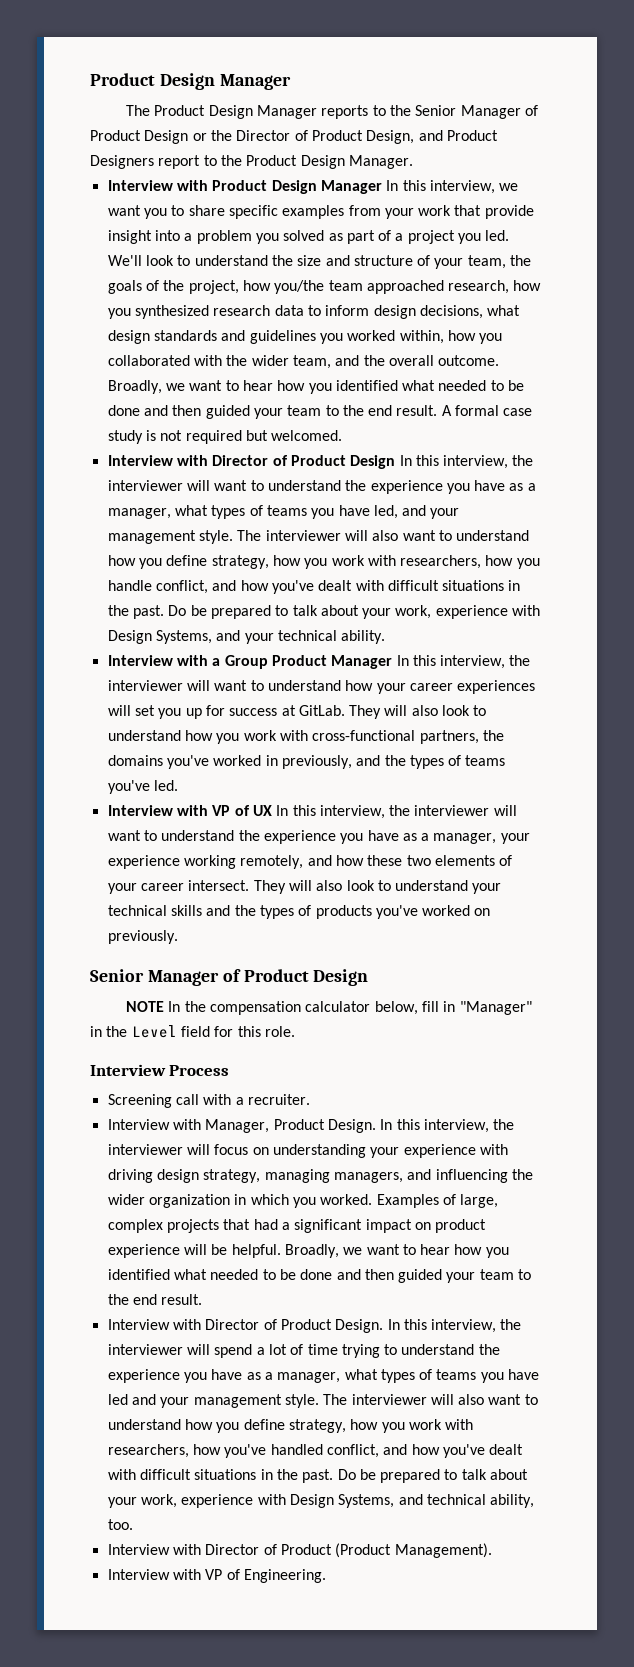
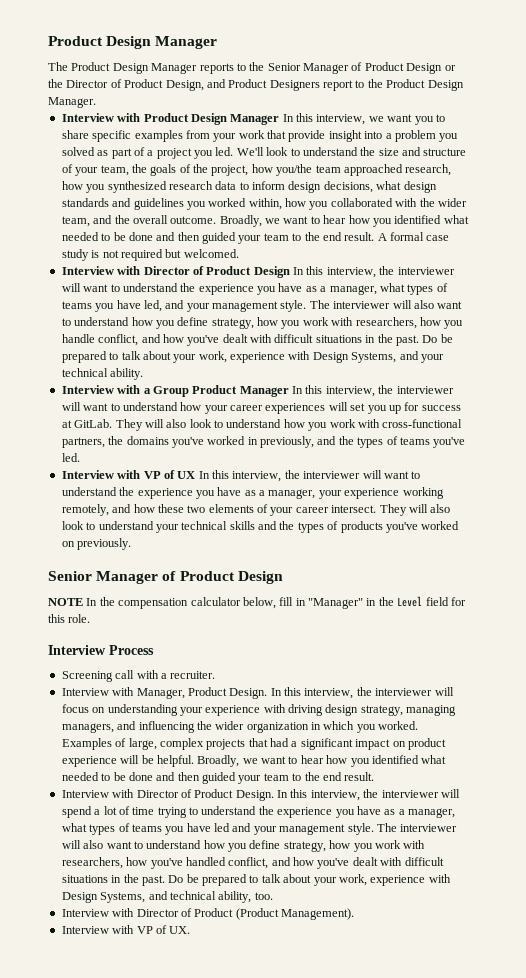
- Interview with VP of Engineering.
+ Interview with VP of UX.

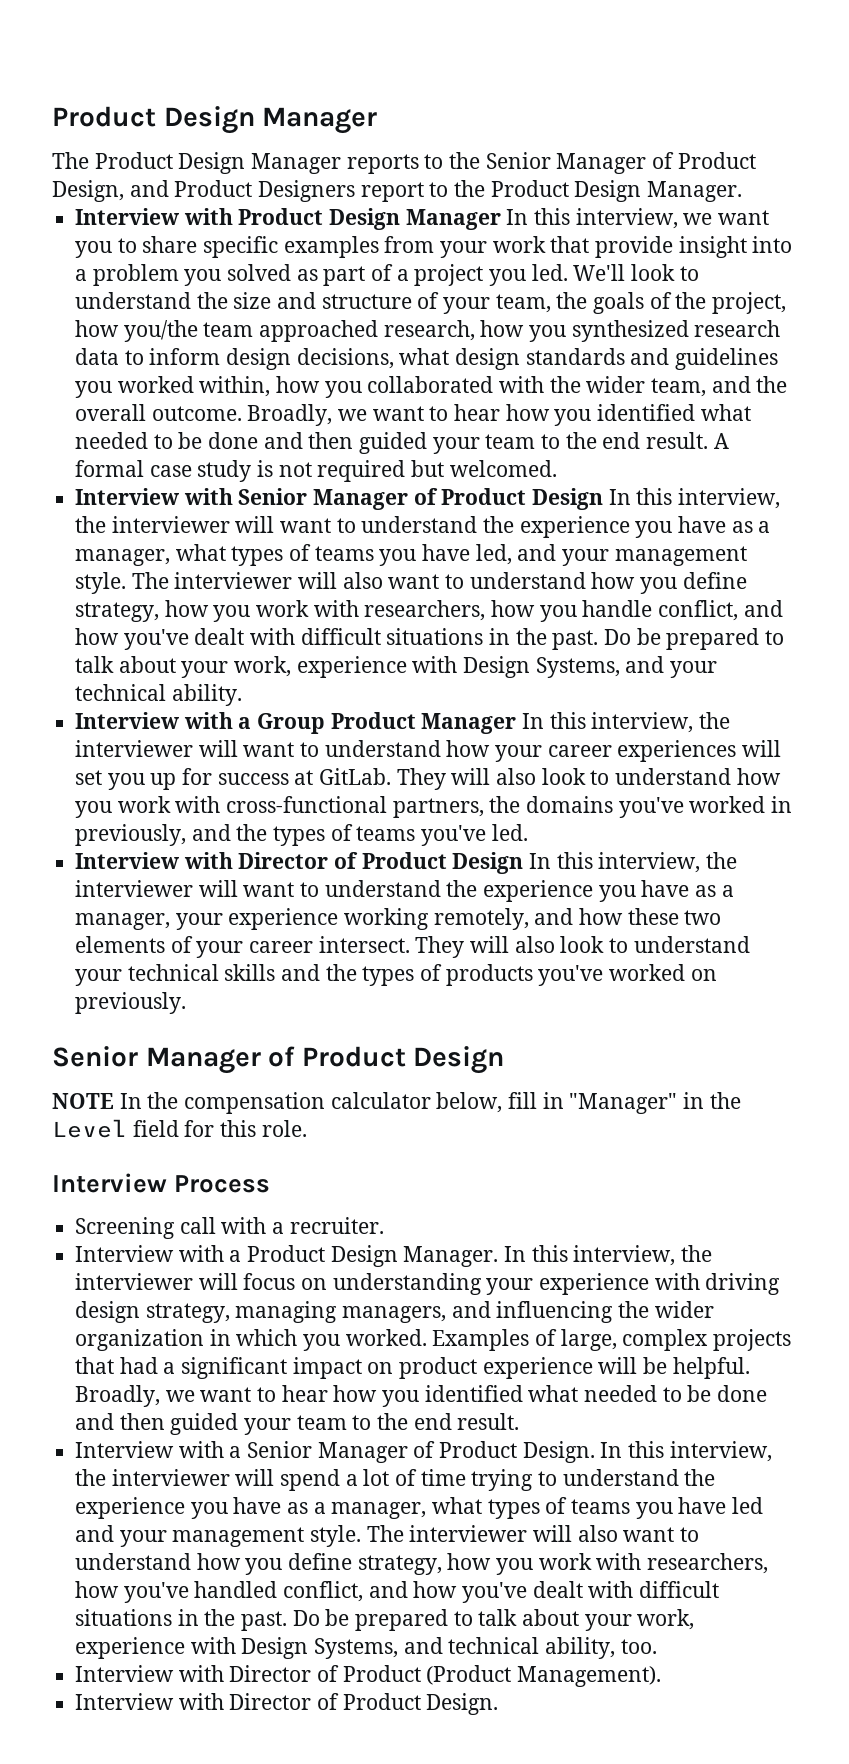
- The Product Design Manager reports to the Senior Manager of Product Design or the Director of Product Design, and Product Designers report to the Product Design Manager.
+ The Product Design Manager reports to the Senior Manager of Product Design, and Product Designers report to the Product Design Manager.
- Interview with Director of Product Design In this interview, the interviewer will want to understand the experience you have as a manager, what types of teams you have led, and your management style.
+ Interview with Senior Manager of Product Design In this interview, the interviewer will want to understand the experience you have as a manager, what types of teams you have led, and your management style.
- Interview with VP of UX In this interview, the interviewer will want to understand the experience you have as a manager, your experience working remotely, and how these two elements of your career intersect.
+ Interview with Director of Product Design In this interview, the interviewer will want to understand the experience you have as a manager, your experience working remotely, and how these two elements of your career intersect.
- Interview with Manager, Product Design.
+ Interview with a Product Design Manager.
- Interview with Director of Product Design.
+ Interview with a Senior Manager of Product Design.
- Interview with VP of UX.
+ Interview with Director of Product Design.

